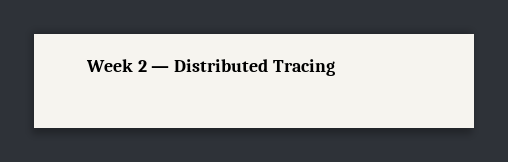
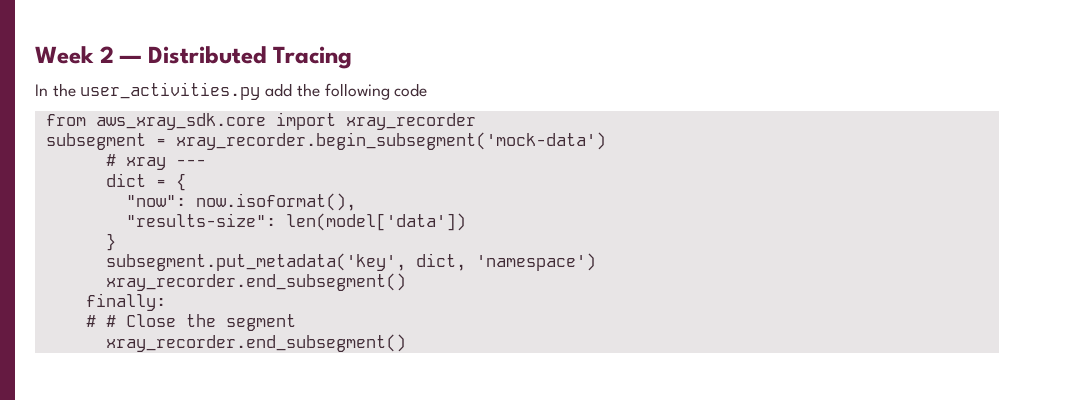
+ In the user_activities.py add the following code
+ from aws_xray_sdk.core import xray_recorder
+ subsegment = xray_recorder.begin_subsegment('mock-data')
+ # xray ---
+ dict = {
+ "now": now.isoformat(),
+ "results-size": len(model['data'])
+ }
+ subsegment.put_metadata('key', dict, 'namespace')
+ xray_recorder.end_subsegment()
+ finally:
+ # # Close the segment
+ xray_recorder.end_subsegment()

